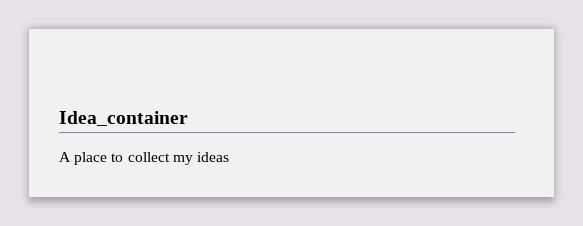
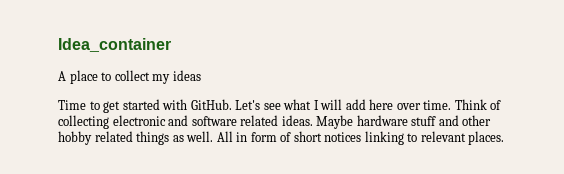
+ Time to get started with GitHub. Let's see what I will add here over time. Think of collecting electronic and software related ideas. Maybe hardware stuff and other hobby related things as well. All in form of short notices linking to relevant places.

